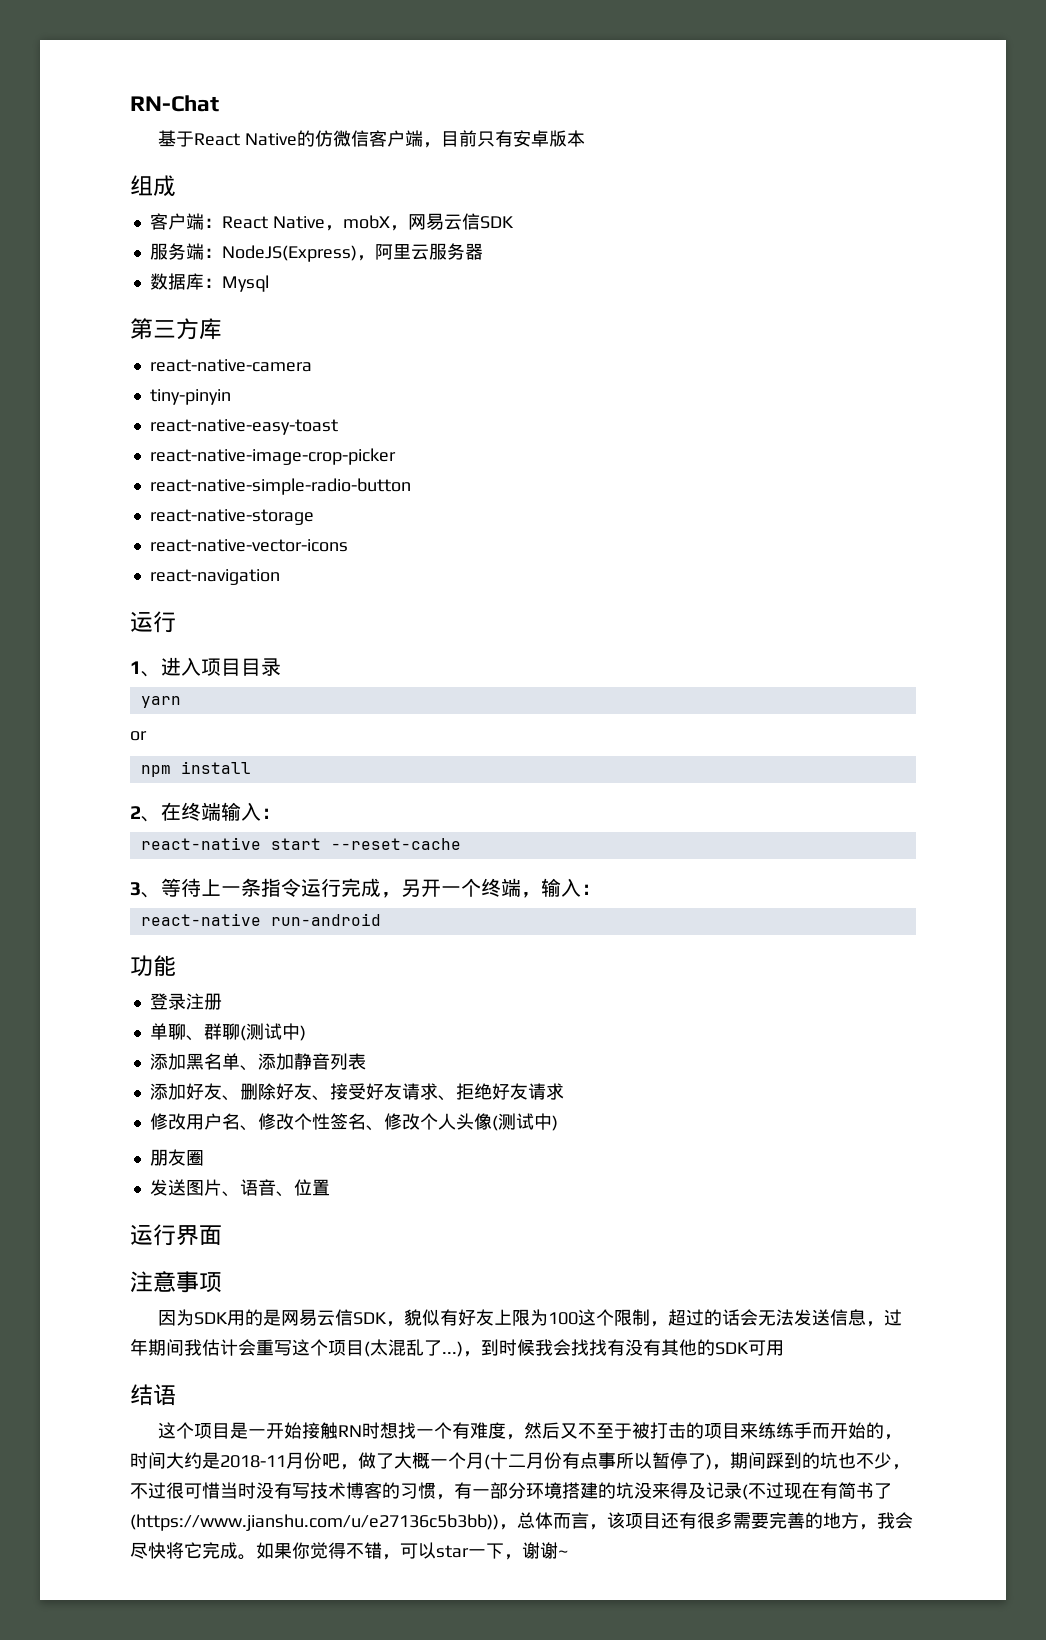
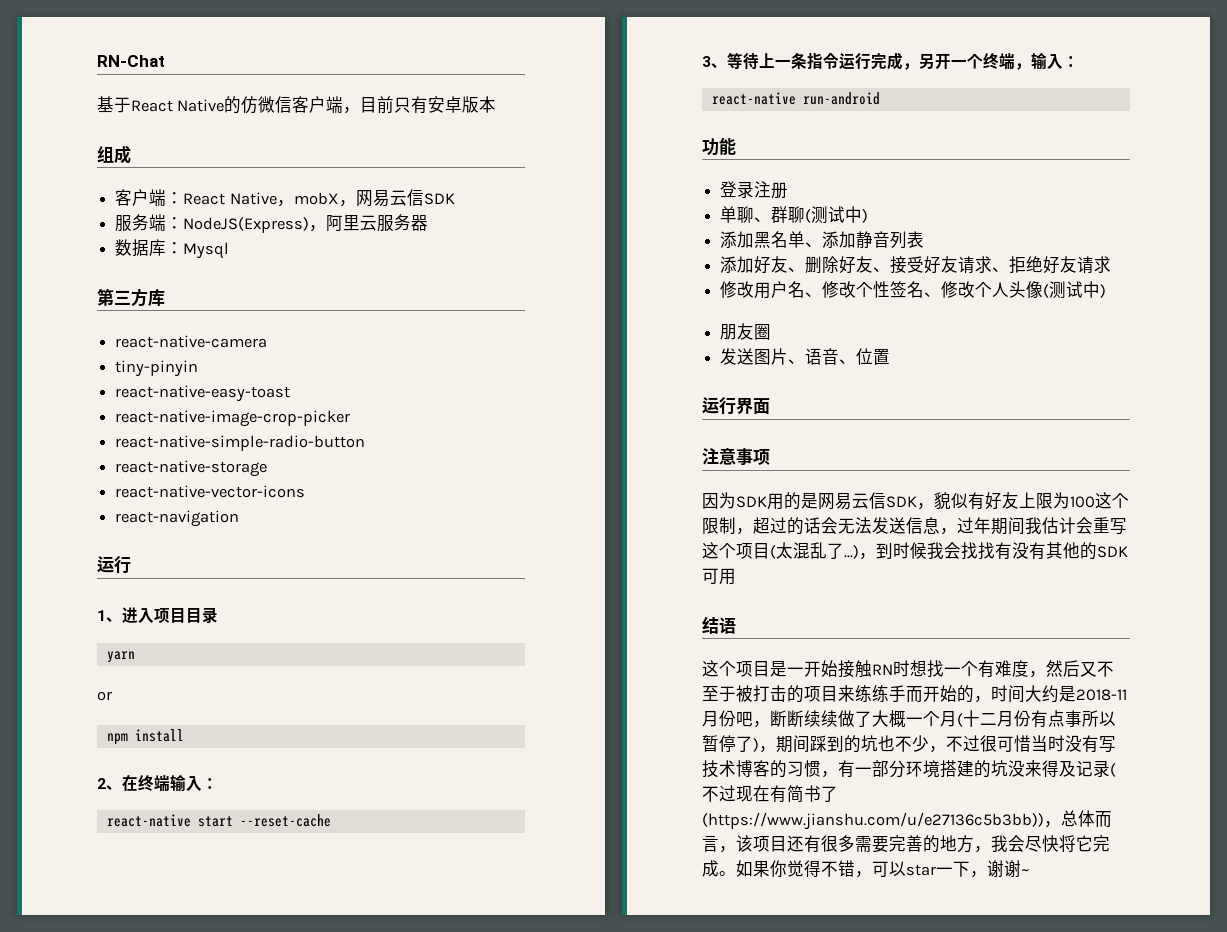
- 这个项目是一开始接触RN时想找一个有难度，然后又不至于被打击的项目来练练手而开始的，时间大约是2018-11月份吧，做了大概一个月(十二月份有点事所以暂停了)，期间踩到的坑也不少，不过很可惜当时没有写技术博客的习惯，有一部分环境搭建的坑没来得及记录(不过现在有简书了(https://www.jianshu.com/u/e27136c5b3bb))，总体而言，该项目还有很多需要完善的地方，我会尽快将它完成。
+ 这个项目是一开始接触RN时想找一个有难度，然后又不至于被打击的项目来练练手而开始的，时间大约是2018-11月份吧，断断续续做了大概一个月(十二月份有点事所以暂停了)，期间踩到的坑也不少，不过很可惜当时没有写技术博客的习惯，有一部分环境搭建的坑没来得及记录(不过现在有简书了(https://www.jianshu.com/u/e27136c5b3bb))，总体而言，该项目还有很多需要完善的地方，我会尽快将它完成。

